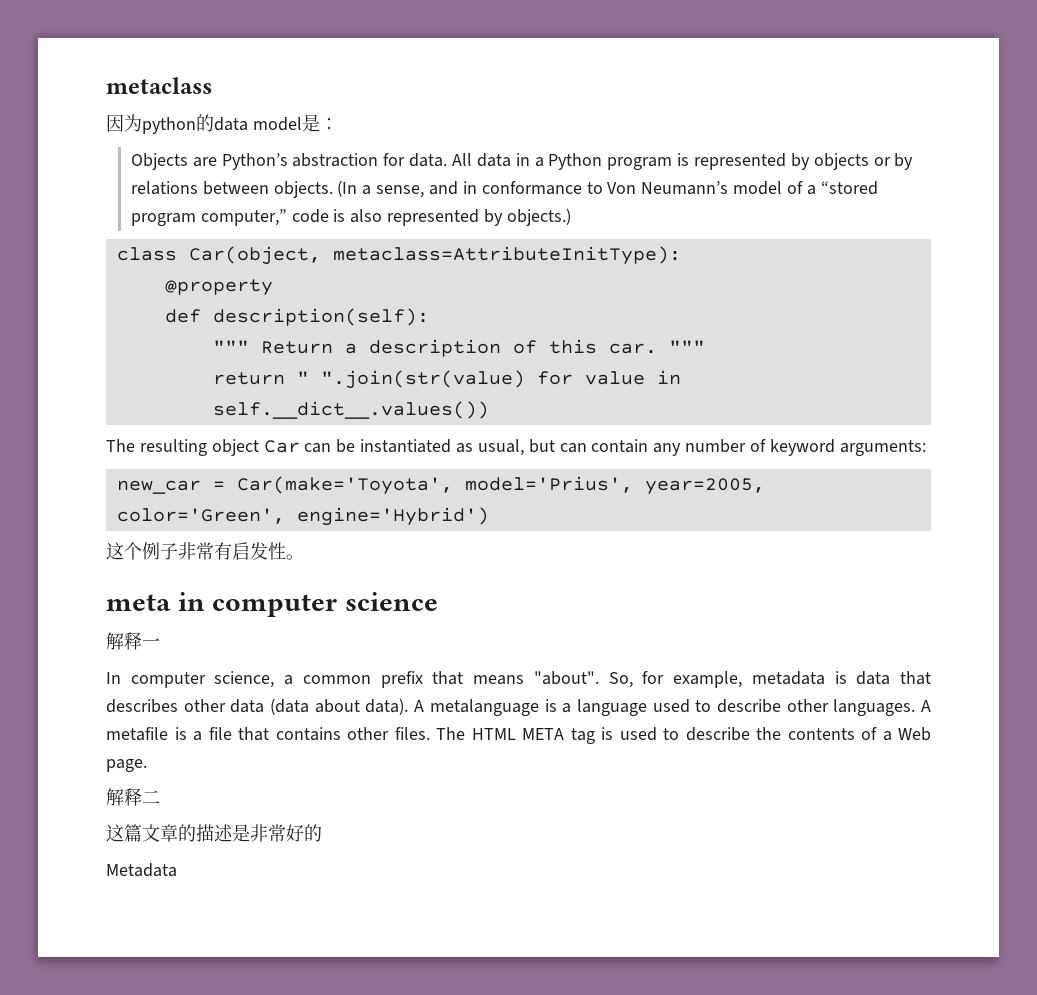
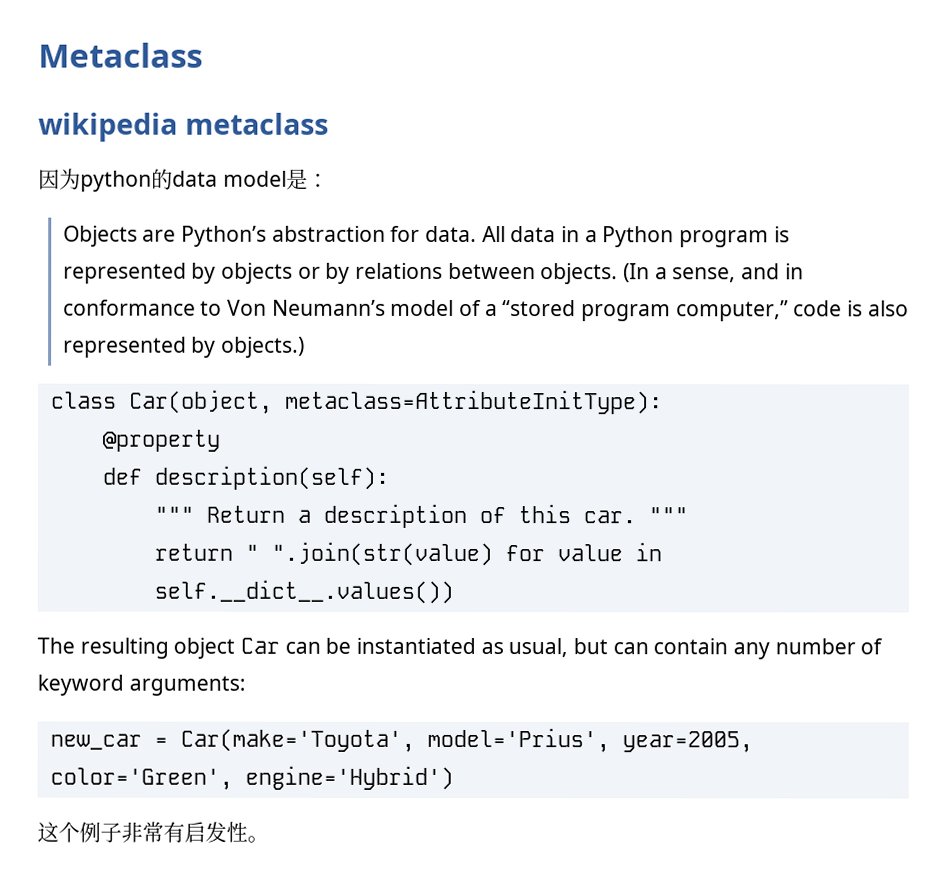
- metaclass
+ Metaclass
+ wikipedia metaclass
- meta in computer science
- 解释一
- In computer science, a common prefix that means "about". So, for example, metadata is data that describes other data (data about data). A metalanguage is a language used to describe other languages. A metafile is a file that contains other files. The HTML META tag is used to describe the contents of a Web page.
- 解释二
- 这篇文章的描述是非常好的
- Metadata

